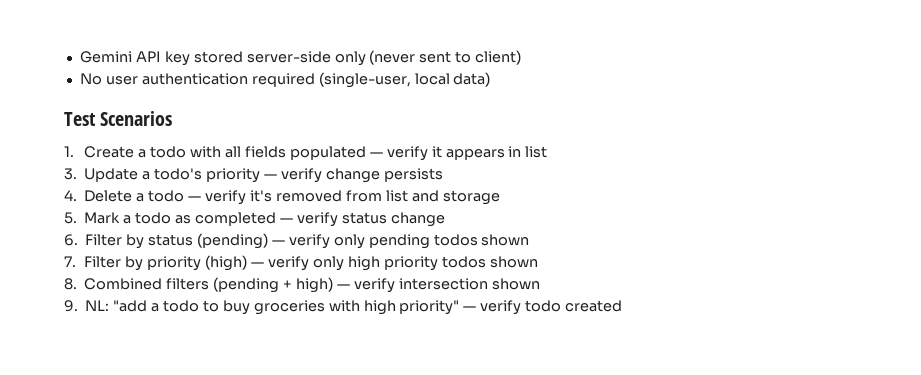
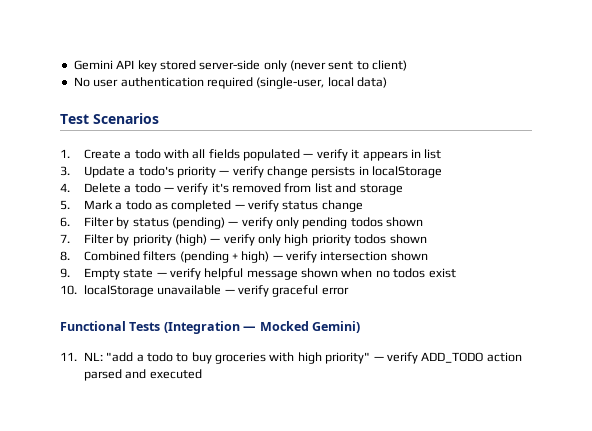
- 3. Update a todo's priority — verify change persists
+ 3. Update a todo's priority — verify change persists in localStorage
- 9. NL: "add a todo to buy groceries with high priority" — verify todo created
+ 9. Empty state — verify helpful message shown when no todos exist
+ 10. localStorage unavailable — verify graceful error
+ Functional Tests (Integration — Mocked Gemini)
+ 11. NL: "add a todo to buy groceries with high priority" — verify ADD_TODO action parsed and executed

